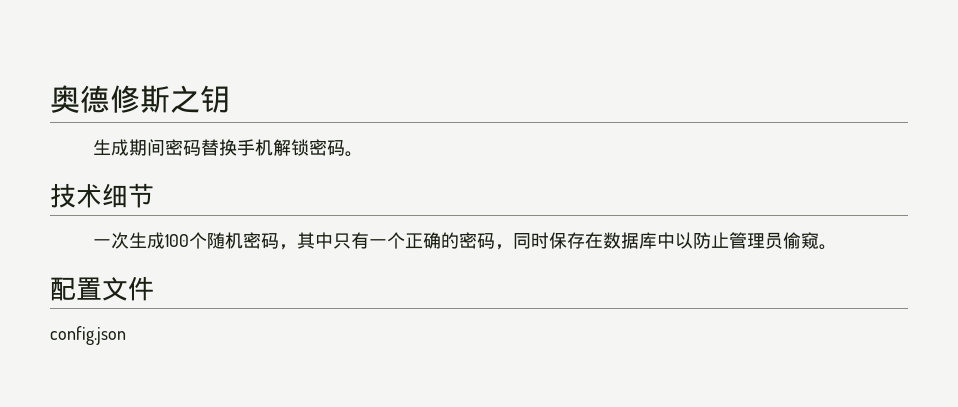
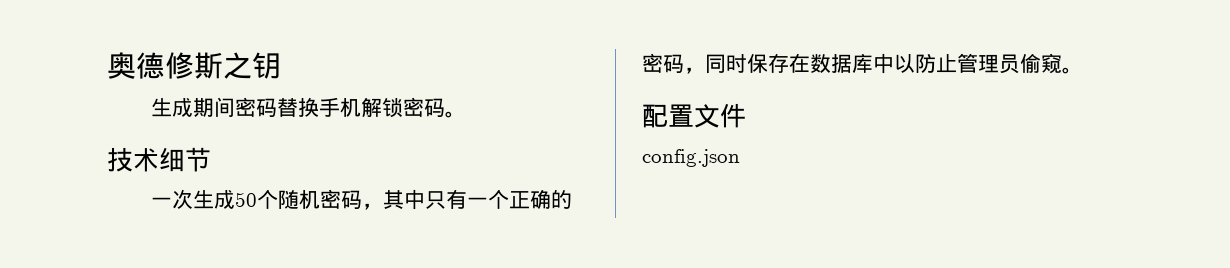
- 一次生成100个随机密码，其中只有一个正确的密码，同时保存在数据库中以防止管理员偷窥。
+ 一次生成50个随机密码，其中只有一个正确的密码，同时保存在数据库中以防止管理员偷窥。

